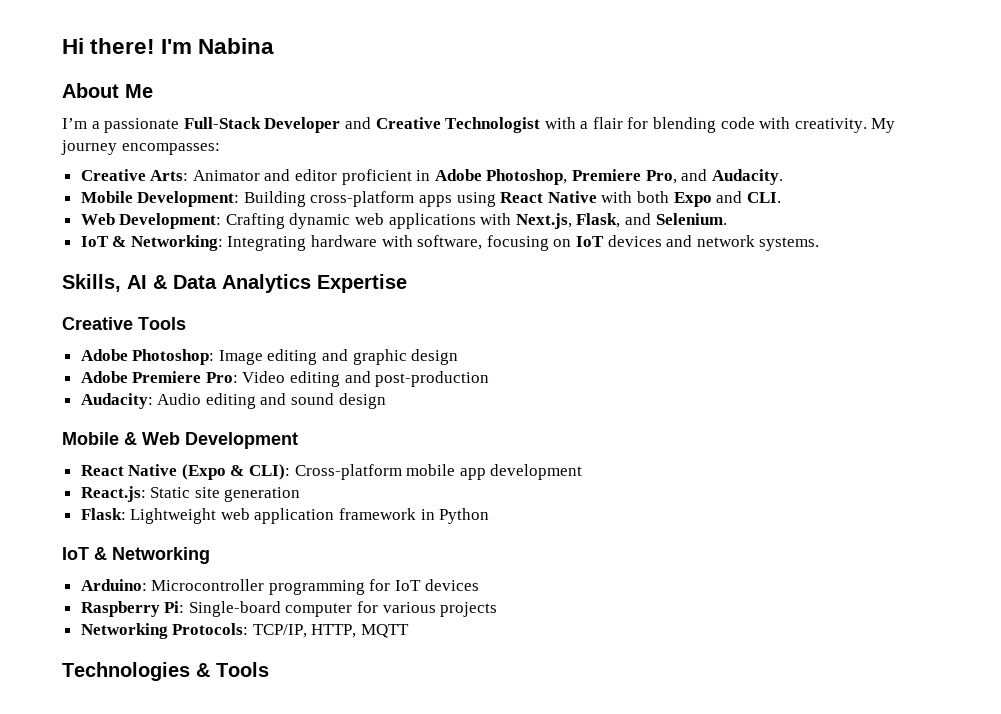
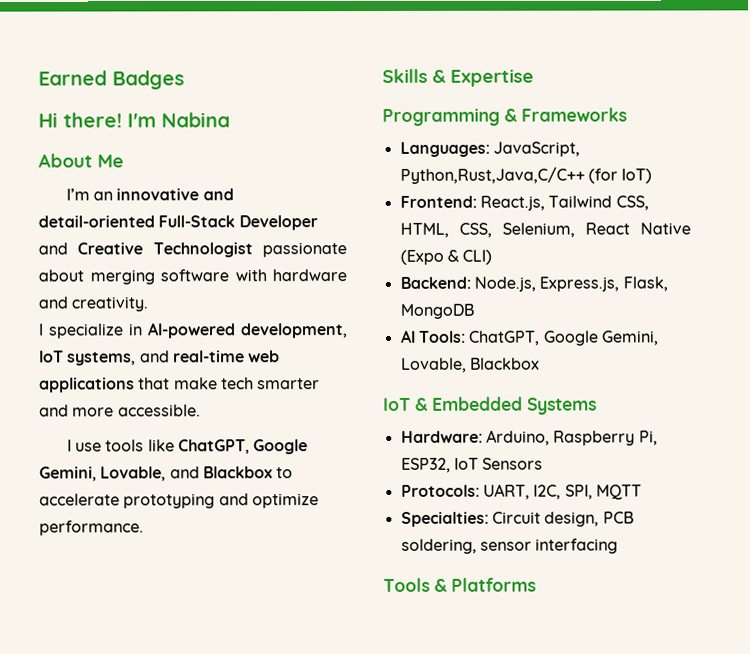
+ Earned Badges
- I’m a passionate Full-Stack Developer and Creative Technologist with a flair for blending code with creativity. My journey encompasses:
- Creative Arts: Animator and editor proficient in Adobe Photoshop, Premiere Pro, and Audacity.
- Mobile Development: Building cross-platform apps using React Native with both Expo and CLI.
- Web Development: Crafting dynamic web applications with Next.js, Flask, and Selenium.
- IoT & Networking: Integrating hardware with software, focusing on IoT devices and network systems.
- Skills, AI & Data Analytics Expertise
- Creative Tools
- Adobe Photoshop: Image editing and graphic design
- Adobe Premiere Pro: Video editing and post-production
- Audacity: Audio editing and sound design
- Mobile & Web Development
- React Native (Expo & CLI): Cross-platform mobile app development
- React.js: Static site generation
- Flask: Lightweight web application framework in Python
- IoT & Networking
- Arduino: Microcontroller programming for IoT devices
- Raspberry Pi: Single-board computer for various projects
- Networking Protocols: TCP/IP, HTTP, MQTT
- Technologies & Tools
+ I’m an innovative and detail-oriented Full-Stack Developer and Creative Technologist passionate about merging software with hardware and creativity.
+ I specialize in AI-powered development, IoT systems, and real-time web applications that make tech smarter and more accessible.
+ I use tools like ChatGPT, Google Gemini, Lovable, and Blackbox to accelerate prototyping and optimize performance.
+ Skills & Expertise
+ Programming & Frameworks
+ Languages: JavaScript, Python,Rust,Java,C/C++ (for IoT)
+ Frontend: React.js, Tailwind CSS, HTML, CSS, Selenium, React Native (Expo & CLI)
+ Backend: Node.js, Express.js, Flask, MongoDB
+ AI Tools: ChatGPT, Google Gemini, Lovable, Blackbox
+ IoT & Embedded Systems
+ Hardware: Arduino, Raspberry Pi, ESP32, IoT Sensors
+ Protocols: UART, I2C, SPI, MQTT
+ Specialties: Circuit design, PCB soldering, sensor interfacing
+ Tools & Platforms

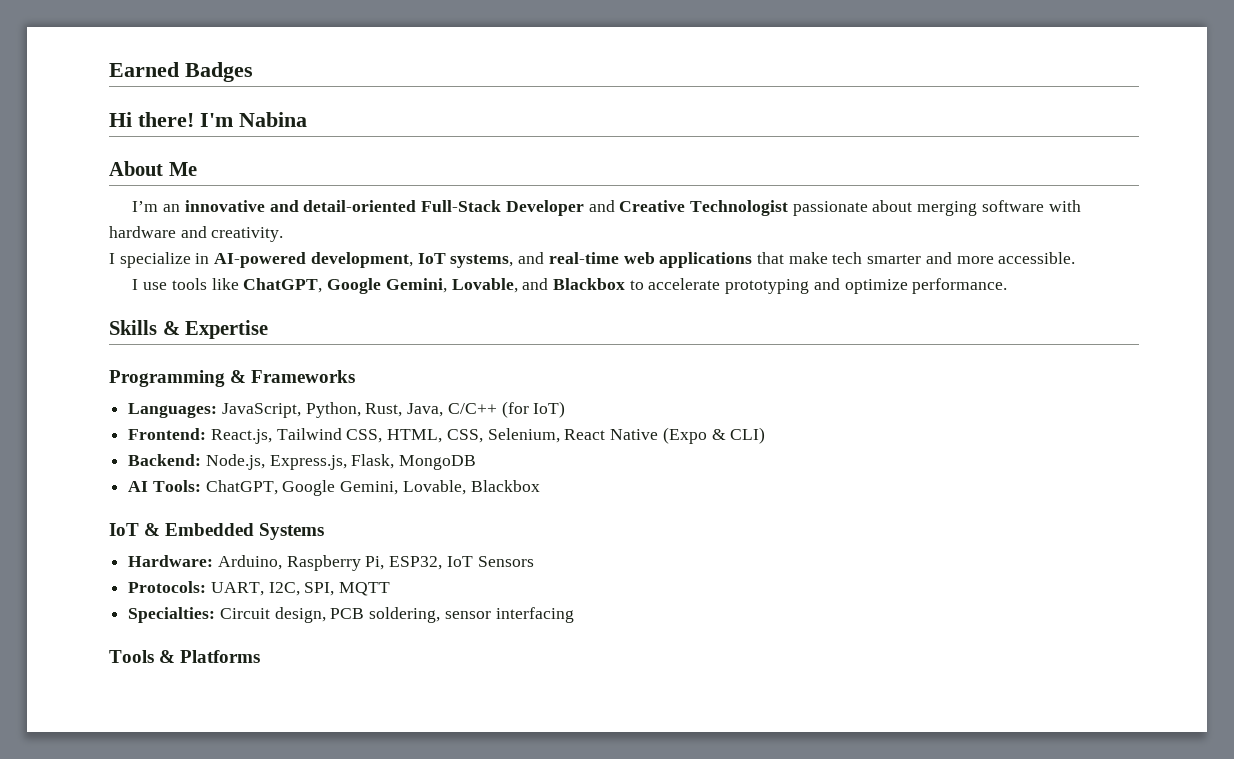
- Languages: JavaScript, Python,Rust,Java,C/C++ (for IoT)
+ Languages: JavaScript, Python, Rust, Java, C/C++ (for IoT)

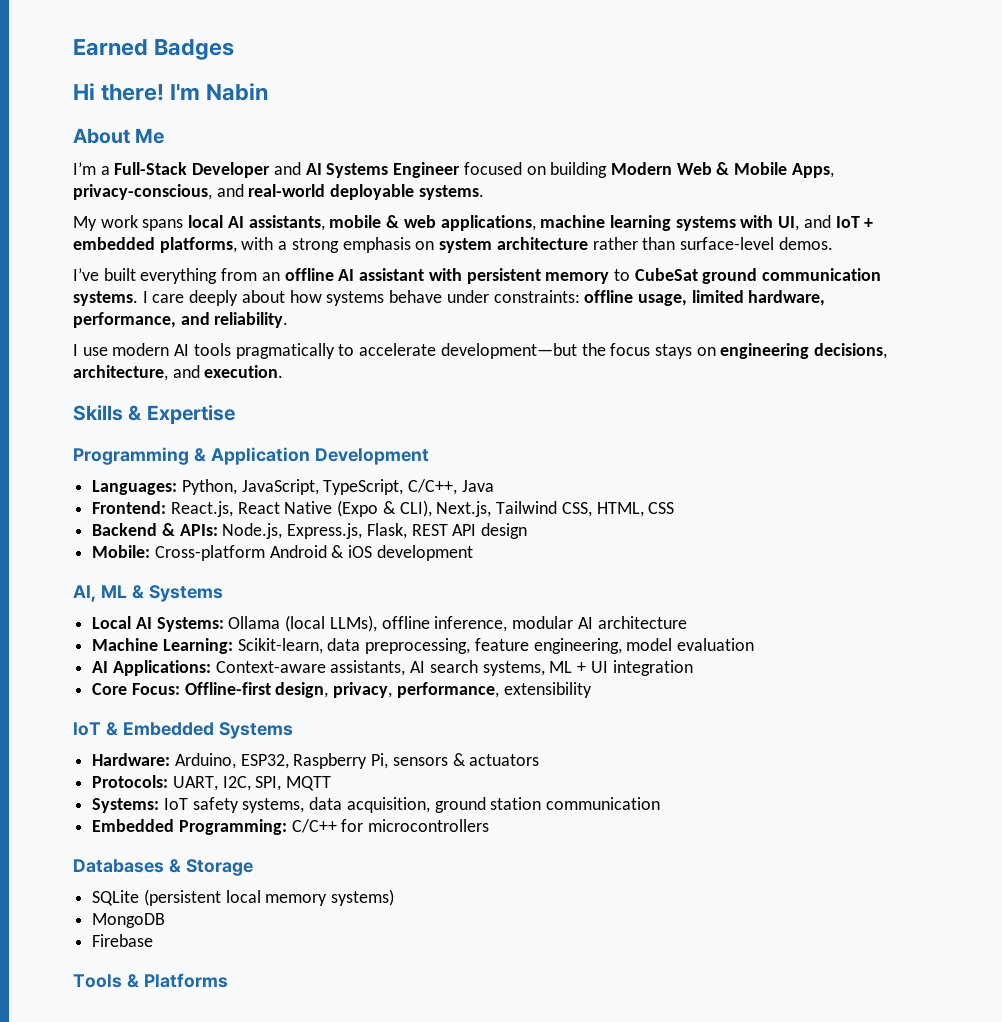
- I'm Nabina
+ I'm Nabin
- I’m an innovative and detail-oriented Full-Stack Developer and Creative Technologist passionate about merging software with hardware and creativity.
- I specialize in AI-powered development, IoT systems, and real-time web applications that make tech smarter and more accessible.
- I use tools like ChatGPT, Google Gemini, Lovable, and Blackbox to accelerate prototyping and optimize performance.
+ I’m a Full-Stack Developer and AI Systems Engineer focused on building Modern Web & Mobile Apps, privacy-conscious, and real-world deployable systems.
+ My work spans local AI assistants, mobile & web applications, machine learning systems with UI, and IoT + embedded platforms, with a strong emphasis on system architecture rather than surface-level demos.
+ I’ve built everything from an offline AI assistant with persistent memory to CubeSat ground communication systems. I care deeply about how systems behave under constraints: offline usage, limited hardware, performance, and reliability.
+ I use modern AI tools pragmatically to accelerate development—but the focus stays on engineering decisions, architecture, and execution.
- Programming & Frameworks
+ Programming & Application Development
- Languages: JavaScript, Python, Rust, Java, C/C++ (for IoT)
- Frontend: React.js, Tailwind CSS, HTML, CSS, Selenium, React Native (Expo & CLI)
- Backend: Node.js, Express.js, Flask, MongoDB
- AI Tools: ChatGPT, Google Gemini, Lovable, Blackbox
+ Languages: Python, JavaScript, TypeScript, C/C++, Java
+ Frontend: React.js, React Native (Expo & CLI), Next.js, Tailwind CSS, HTML, CSS
+ Backend & APIs: Node.js, Express.js, Flask, REST API design
+ Mobile: Cross-platform Android & iOS development
+ AI, ML & Systems
+ Local AI Systems: Ollama (local LLMs), offline inference, modular AI architecture
+ Machine Learning: Scikit-learn, data preprocessing, feature engineering, model evaluation
+ AI Applications: Context-aware assistants, AI search systems, ML + UI integration
+ Core Focus: Offline-first design, privacy, performance, extensibility
- Hardware: Arduino, Raspberry Pi, ESP32, IoT Sensors
+ Hardware: Arduino, ESP32, Raspberry Pi, sensors & actuators
- Specialties: Circuit design, PCB soldering, sensor interfacing
+ Systems: IoT safety systems, data acquisition, ground station communication
+ Embedded Programming: C/C++ for microcontrollers
+ Databases & Storage
+ SQLite (persistent local memory systems)
+ MongoDB
+ Firebase

